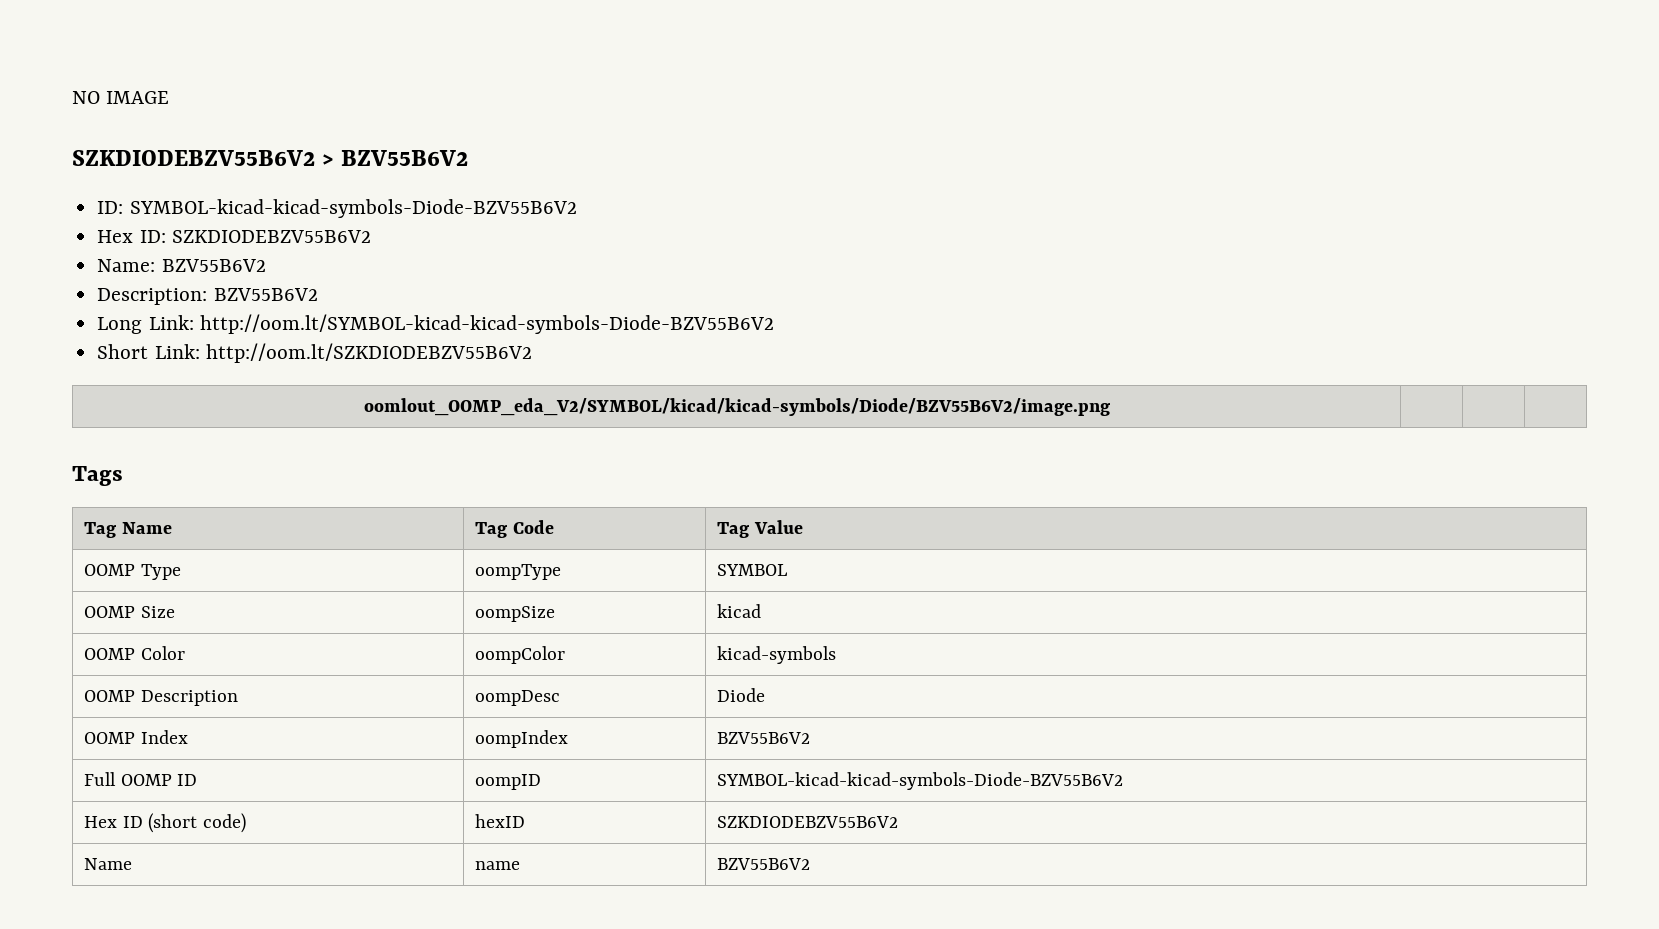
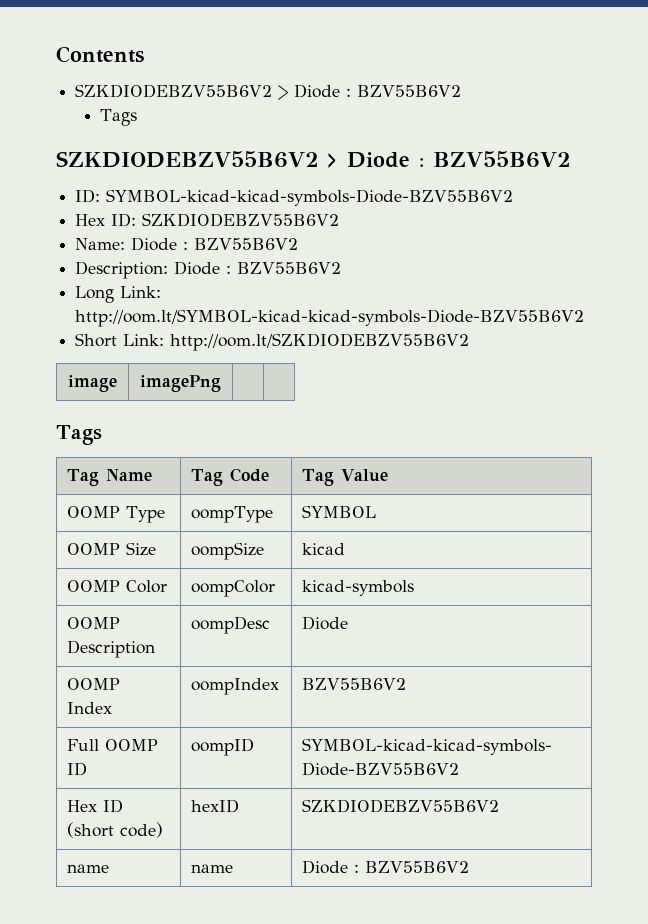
- NO IMAGE
- SZKDIODEBZV55B6V2 > BZV55B6V2
+ Contents
+ SZKDIODEBZV55B6V2 > Diode : BZV55B6V2
+ Tags
+ SZKDIODEBZV55B6V2 > Diode : BZV55B6V2
- Name: BZV55B6V2
+ Name: Diode : BZV55B6V2
- Description: BZV55B6V2
+ Description: Diode : BZV55B6V2
- oomlout_OOMP_eda_V2/SYMBOL/kicad/kicad-symbols/Diode/BZV55B6V2/image.png | | |
+ image | imagePng | |
- Name | name | BZV55B6V2
+ name | name | Diode : BZV55B6V2

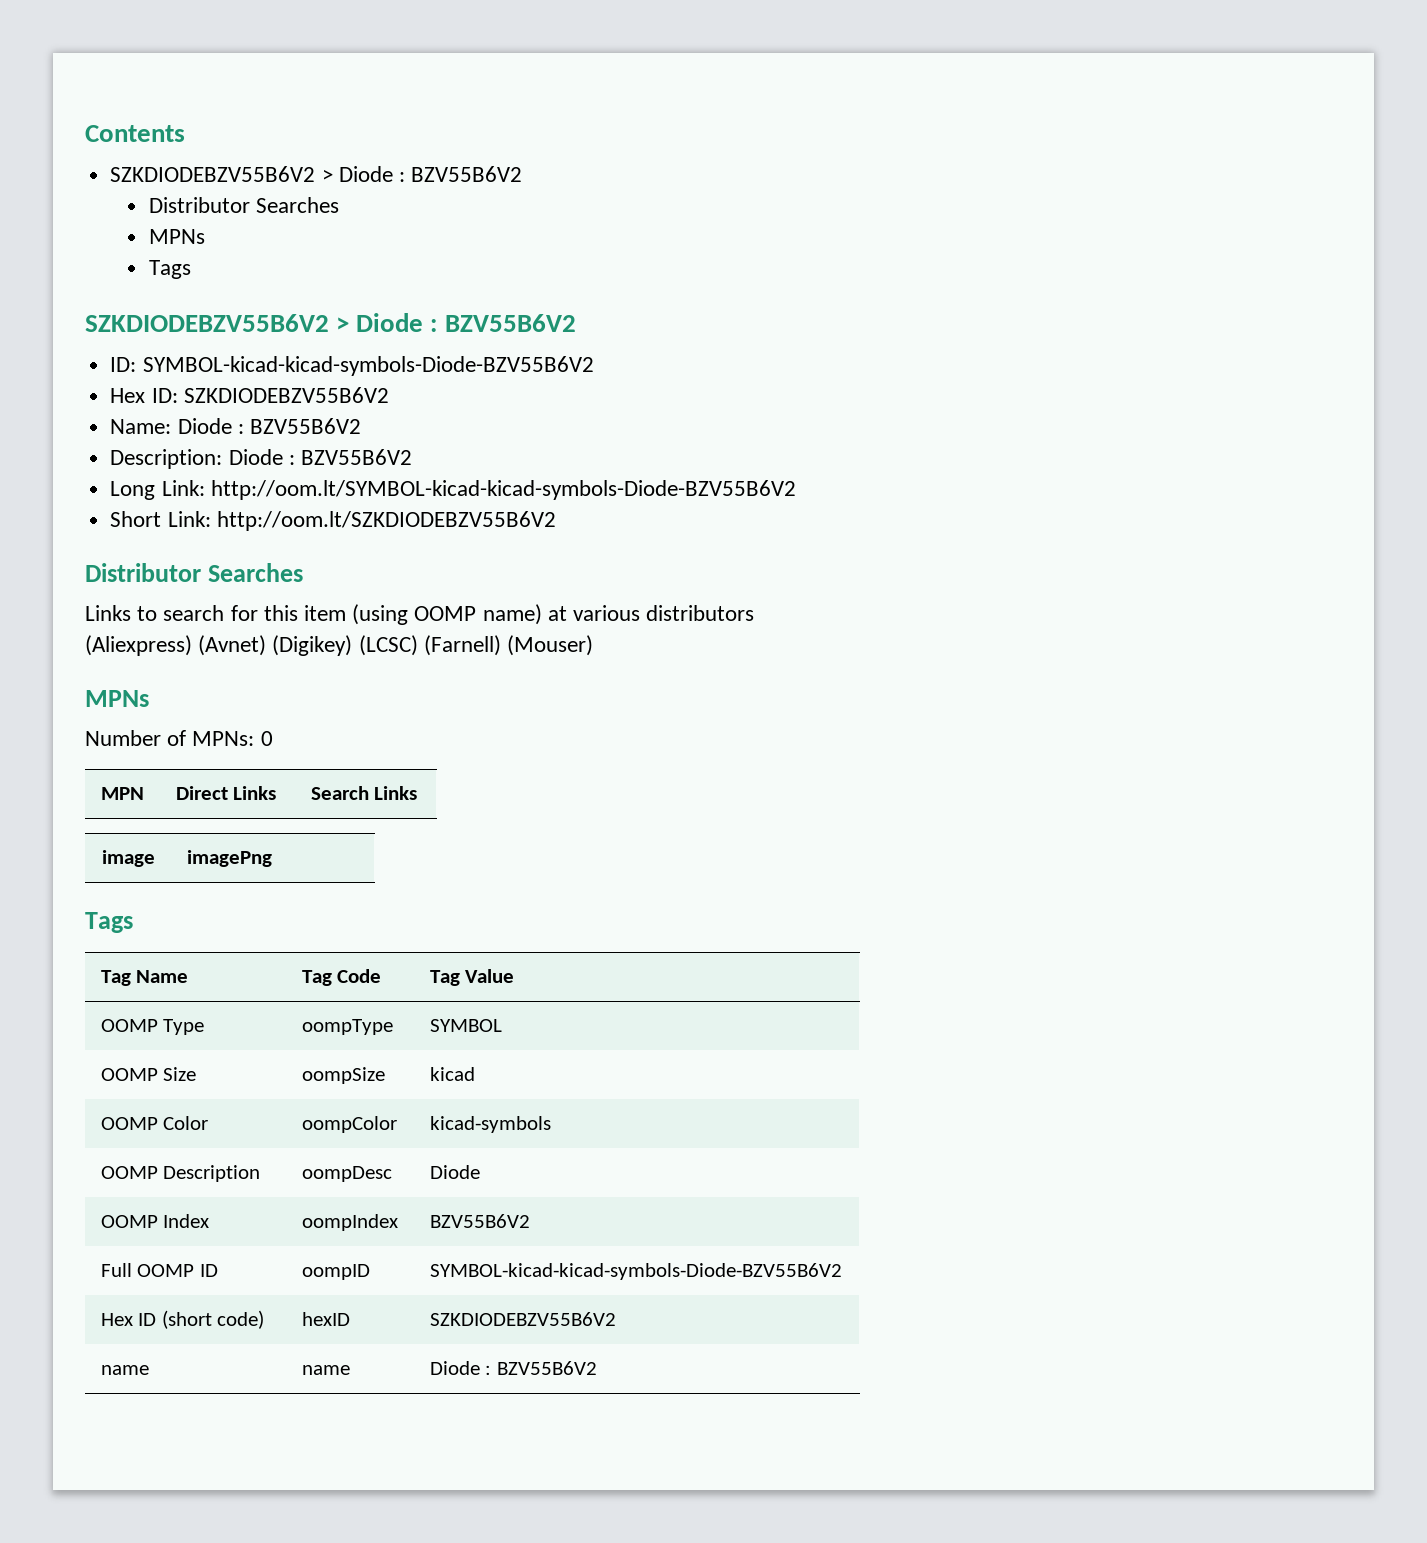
  Contents
  SZKDIODEBZV55B6V2 > Diode : BZV55B6V2
+ Distributor Searches
+ MPNs
  Short Link: http://oom.lt/SZKDIODEBZV55B6V2
+ Distributor Searches
+ Links to search for this item (using OOMP name) at various distributors
+ (Aliexpress) (Avnet) (Digikey) (LCSC) (Farnell) (Mouser)
+ MPNs
+ Number of MPNs: 0
+ MPN | Direct Links | Search Links

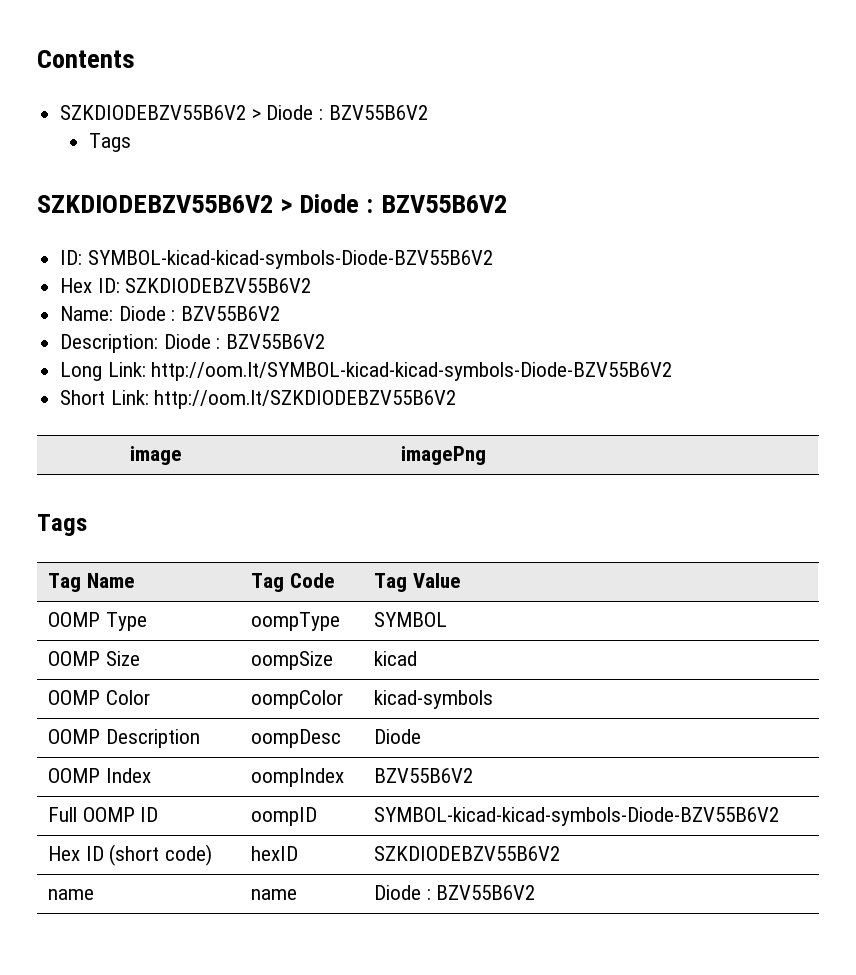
  Contents
  SZKDIODEBZV55B6V2 > Diode : BZV55B6V2
- Distributor Searches
- MPNs
  Short Link: http://oom.lt/SZKDIODEBZV55B6V2
- Distributor Searches
- Links to search for this item (using OOMP name) at various distributors
- (Aliexpress) (Avnet) (Digikey) (LCSC) (Farnell) (Mouser)
- MPNs
- Number of MPNs: 0
- MPN | Direct Links | Search Links

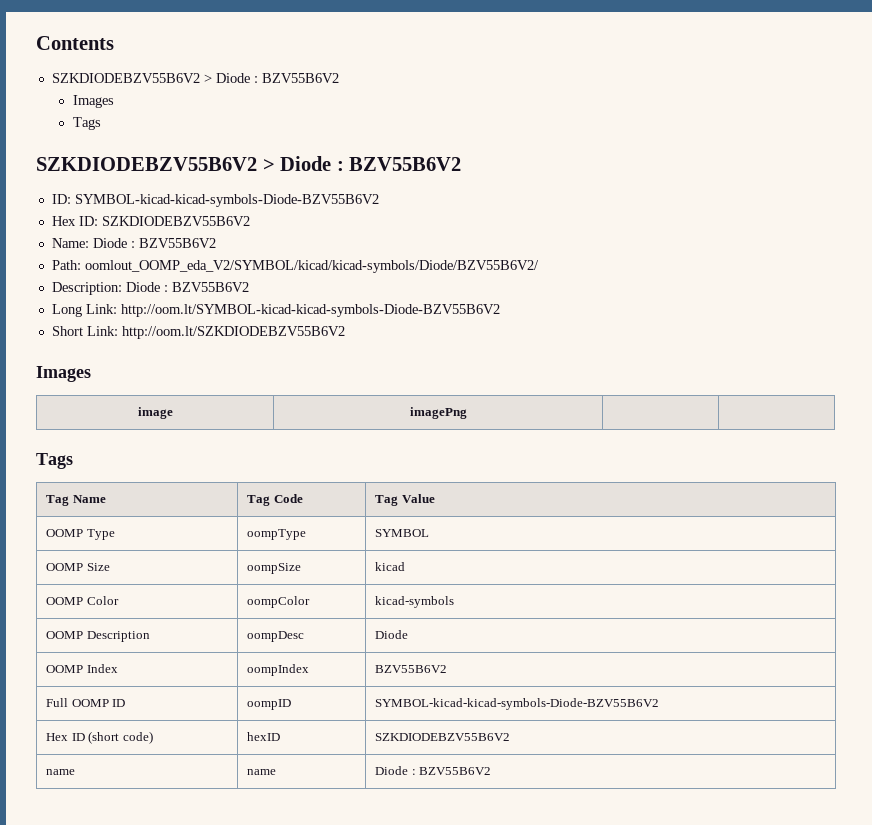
  Contents
  SZKDIODEBZV55B6V2 > Diode : BZV55B6V2
+ Images
+ Path: oomlout_OOMP_eda_V2/SYMBOL/kicad/kicad-symbols/Diode/BZV55B6V2/
  Short Link: http://oom.lt/SZKDIODEBZV55B6V2
+ Images

